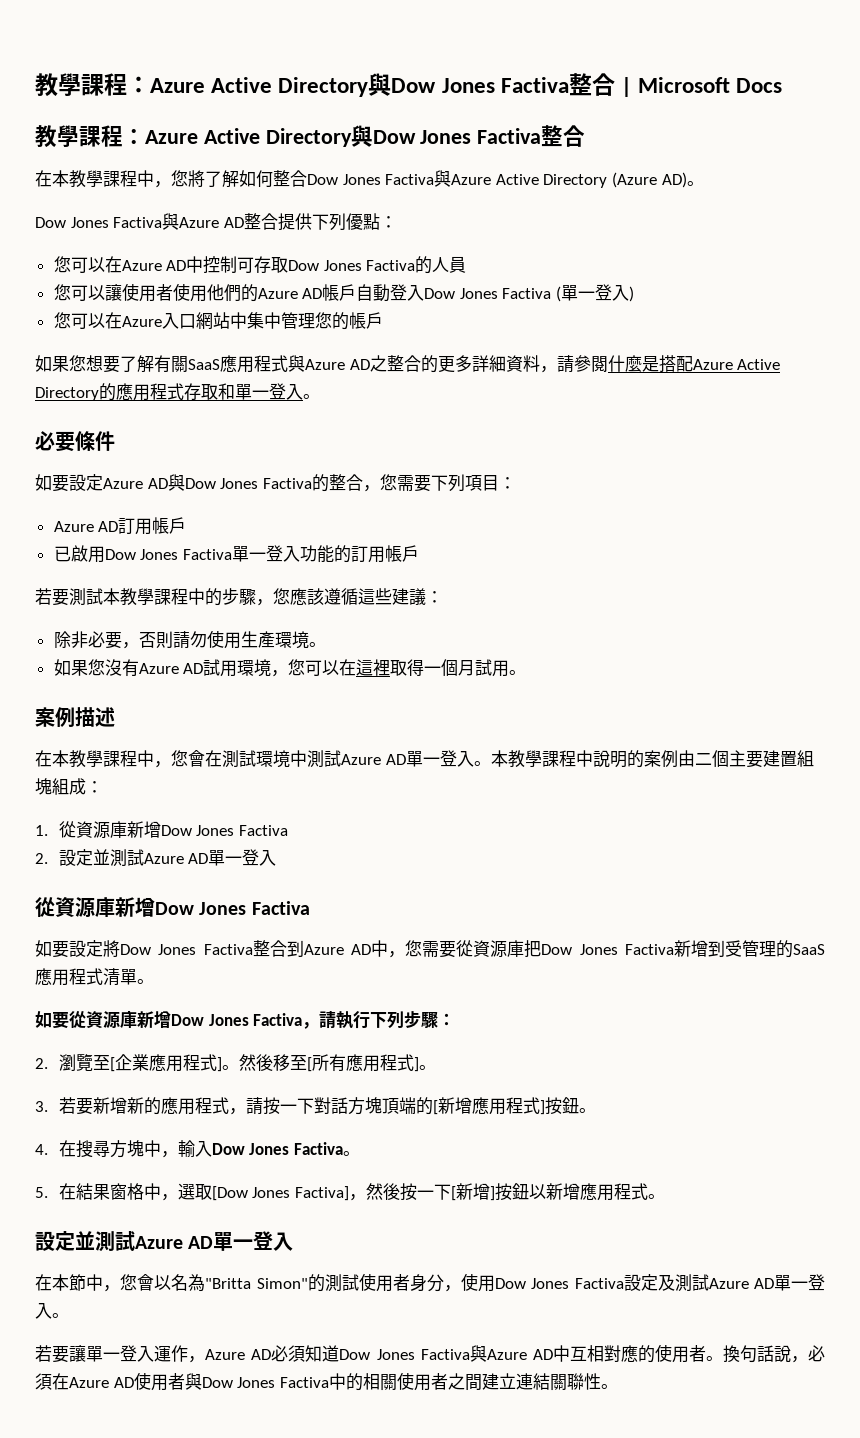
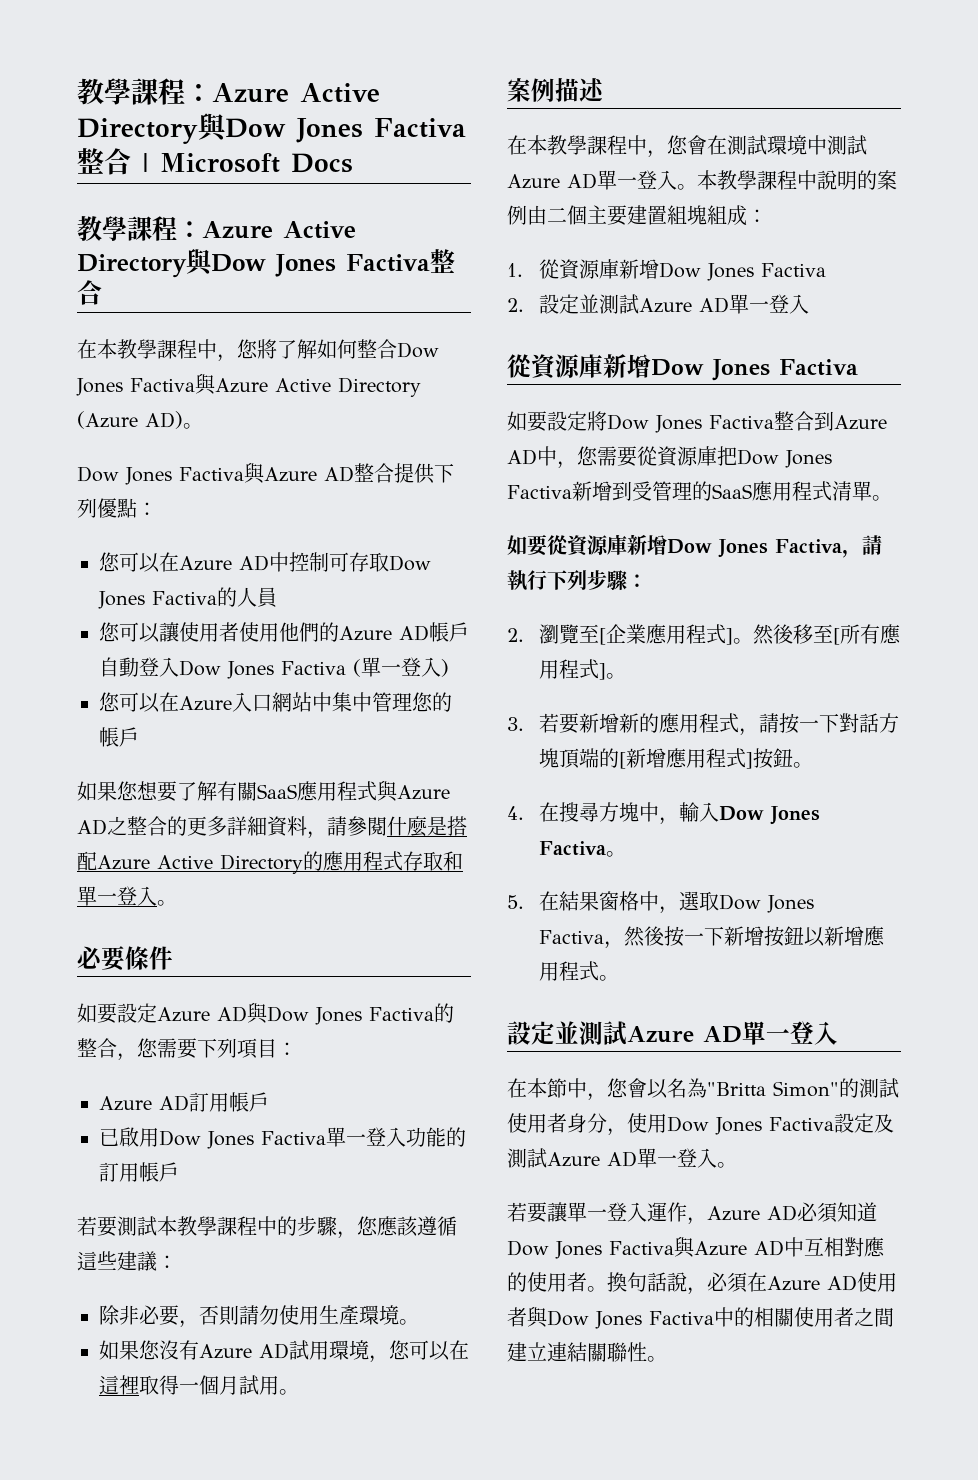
- 5.在結果窗格中，選取[Dow Jones Factiva]，然後按一下[新增]按鈕以新增應用程式。
+ 5.在結果窗格中，選取Dow Jones Factiva，然後按一下新增按鈕以新增應用程式。

